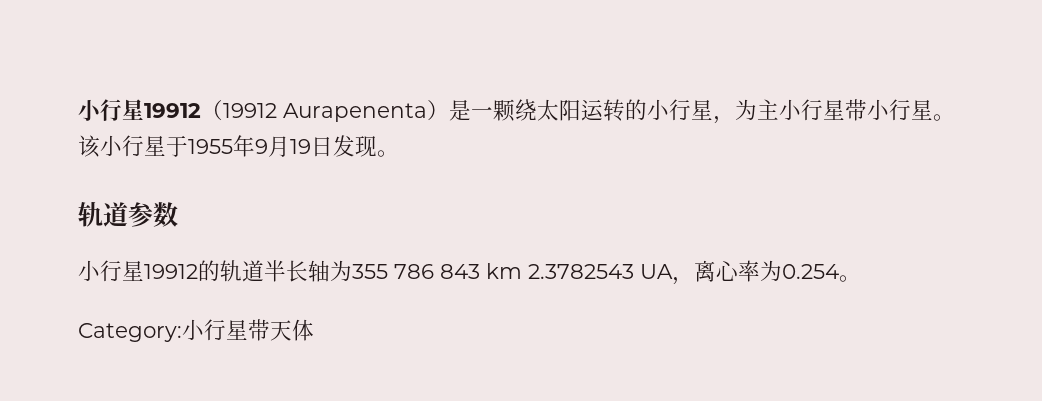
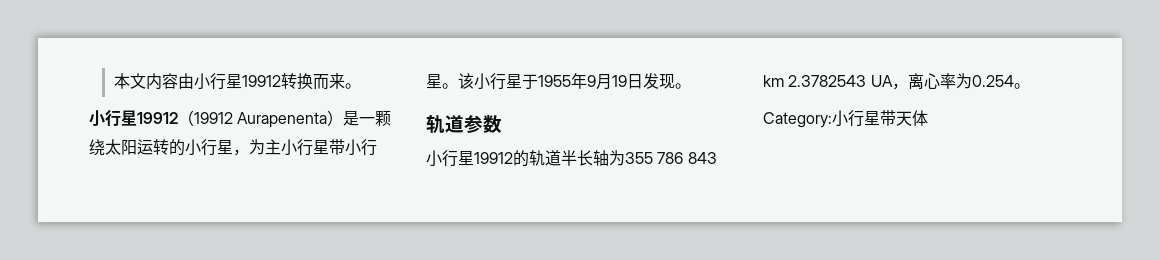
+ 本文内容由小行星19912转换而来。

